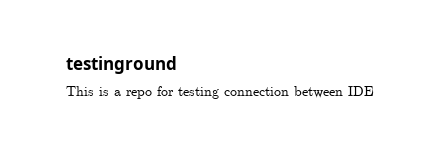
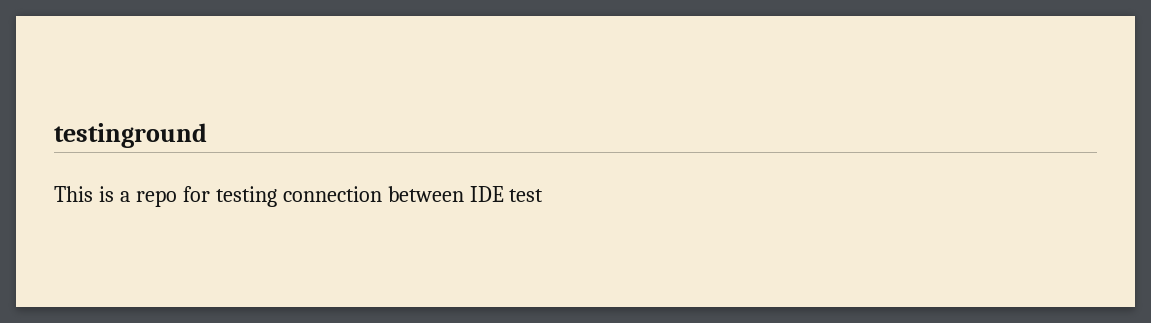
- This is a repo for testing connection between IDE
+ This is a repo for testing connection between IDE test

